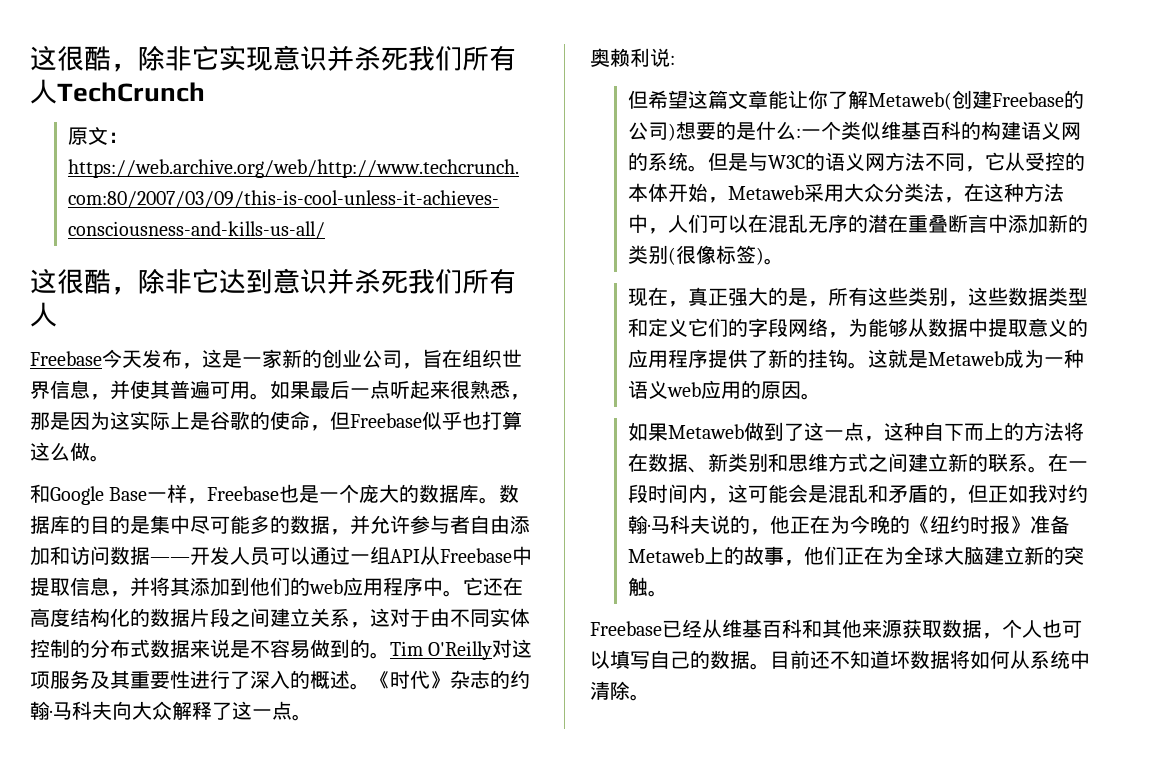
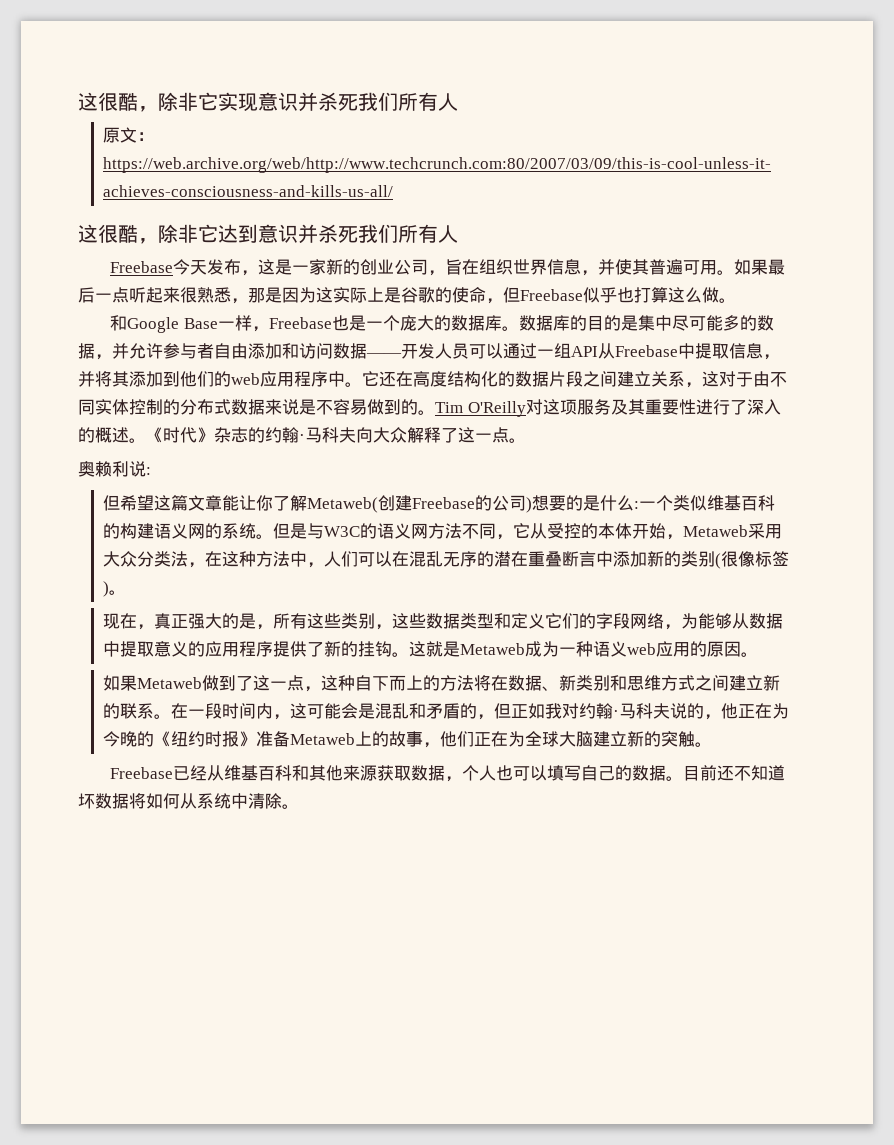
- 这很酷，除非它实现意识并杀死我们所有人TechCrunch
+ 这很酷，除非它实现意识并杀死我们所有人

